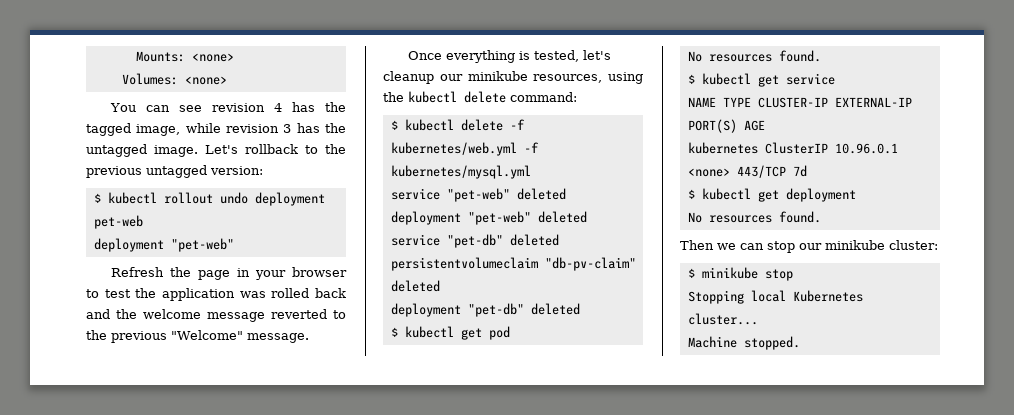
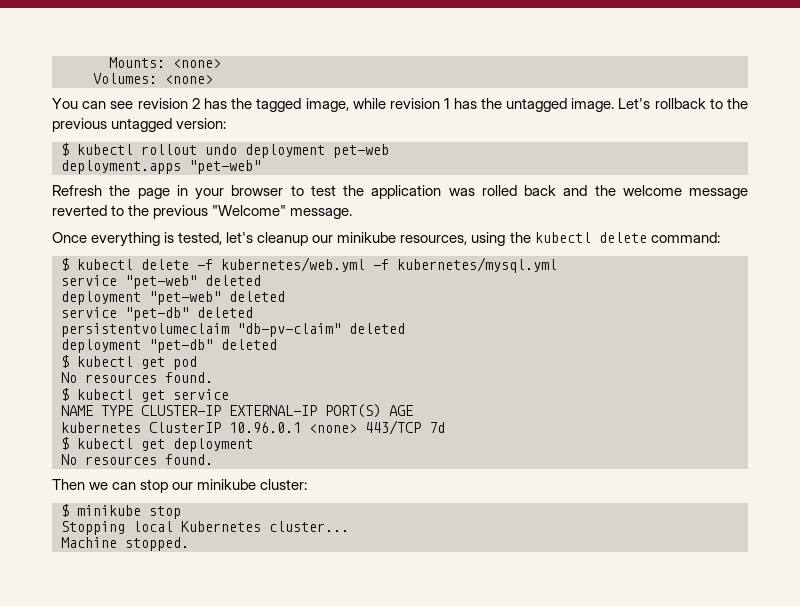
- You can see revision 4 has the tagged image, while revision 3 has the untagged image.
+ You can see revision 2 has the tagged image, while revision 1 has the untagged image.
  $ kubectl rollout undo deployment pet-web
- deployment "pet-web"
+ deployment.apps "pet-web"

